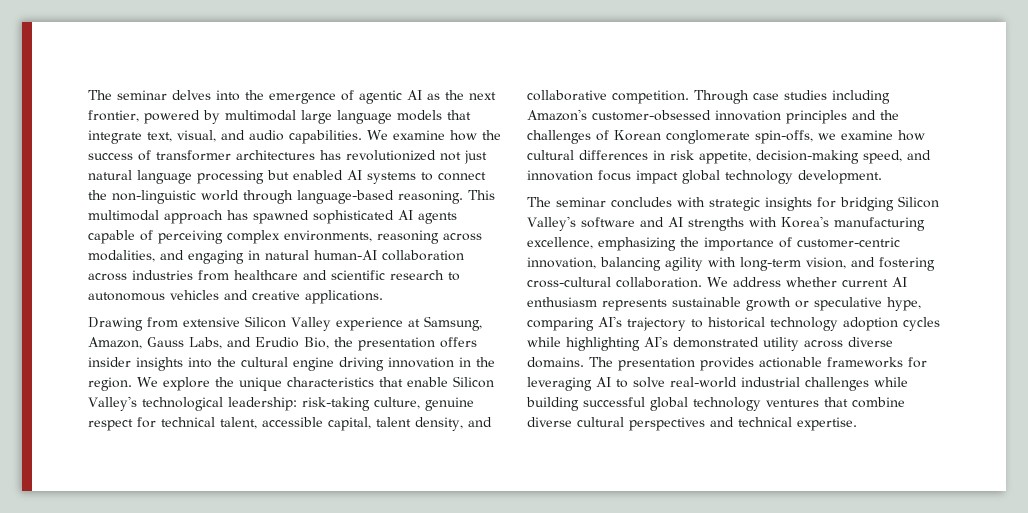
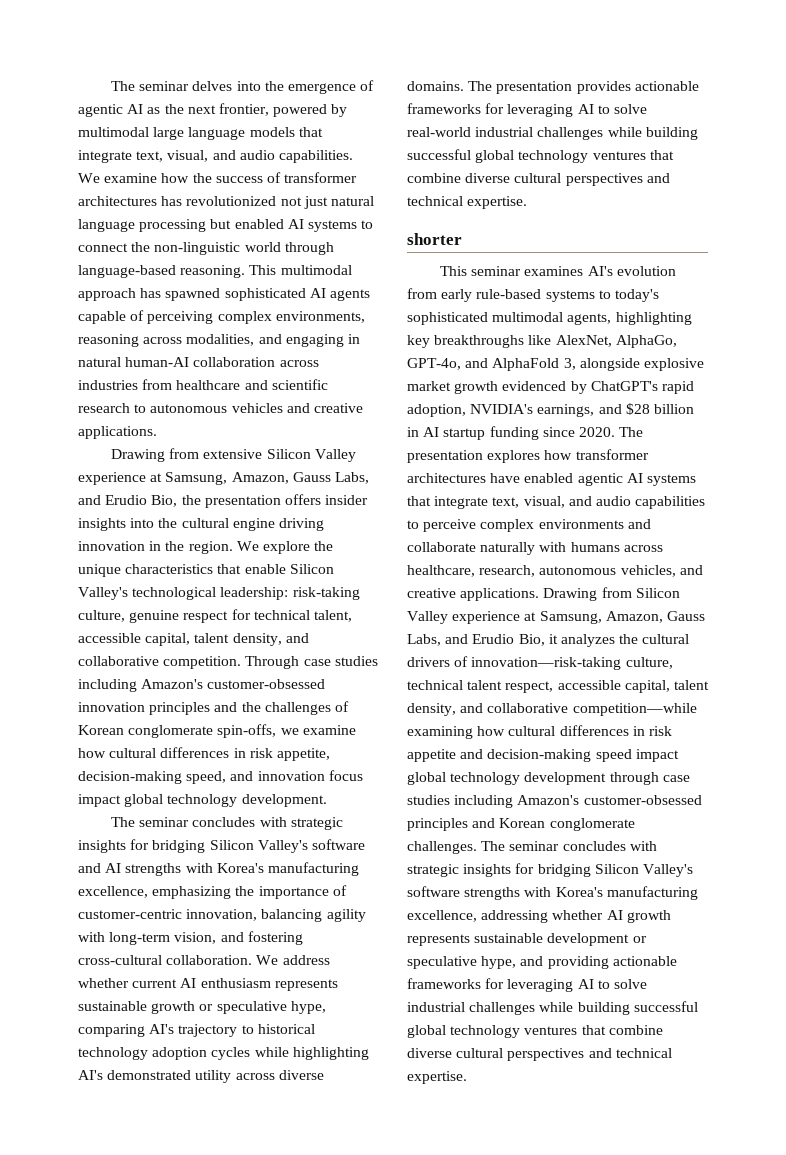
+ shorter
+ This seminar examines AI's evolution from early rule-based systems to today's sophisticated multimodal agents, highlighting key breakthroughs like AlexNet, AlphaGo, GPT-4o, and AlphaFold 3, alongside explosive market growth evidenced by ChatGPT's rapid adoption, NVIDIA's earnings, and $28 billion in AI startup funding since 2020. The presentation explores how transformer architectures have enabled agentic AI systems that integrate text, visual, and audio capabilities to perceive complex environments and collaborate naturally with humans across healthcare, research, autonomous vehicles, and creative applications. Drawing from Silicon Valley experience at Samsung, Amazon, Gauss Labs, and Erudio Bio, it analyzes the cultural drivers of innovation—risk-taking culture, technical talent respect, accessible capital, talent density, and collaborative competition—while examining how cultural differences in risk appetite and decision-making speed impact global technology development through case studies including Amazon's customer-obsessed principles and Korean conglomerate challenges. The seminar concludes with strategic insights for bridging Silicon Valley's software strengths with Korea's manufacturing excellence, addressing whether AI growth represents sustainable development or speculative hype, and providing actionable frameworks for leveraging AI to solve industrial challenges while building successful global technology ventures that combine diverse cultural perspectives and technical expertise.

